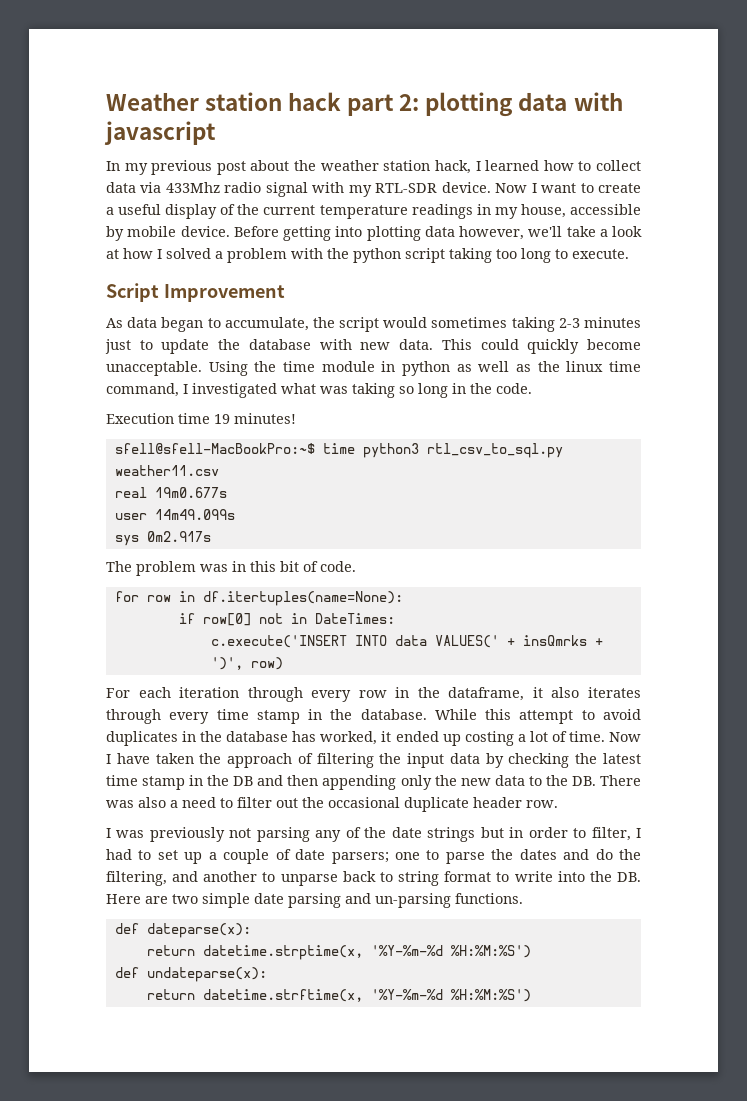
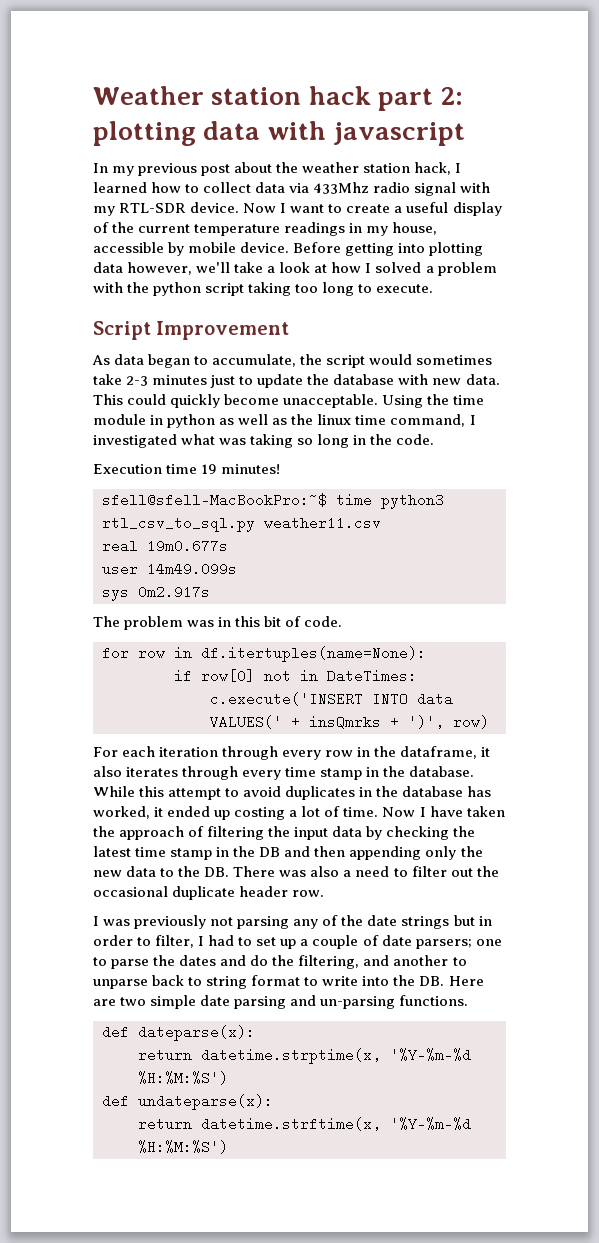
- As data began to accumulate, the script would sometimes taking 2-3 minutes just to update the database with new data.
+ As data began to accumulate, the script would sometimes take 2-3 minutes just to update the database with new data.

